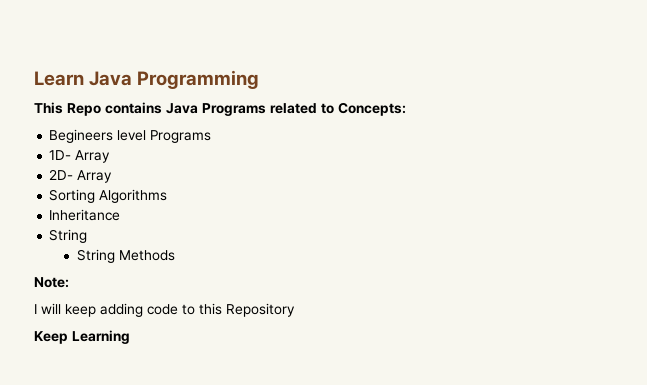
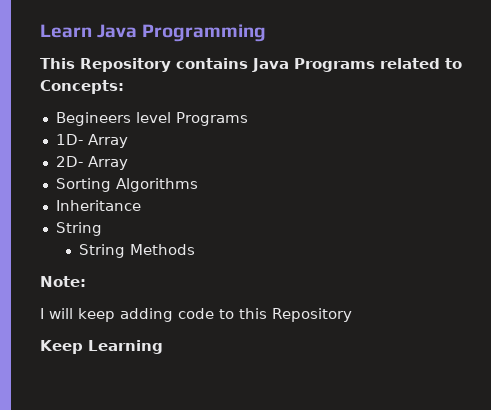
- This Repo contains Java Programs related to Concepts:
+ This Repository contains Java Programs related to Concepts:

